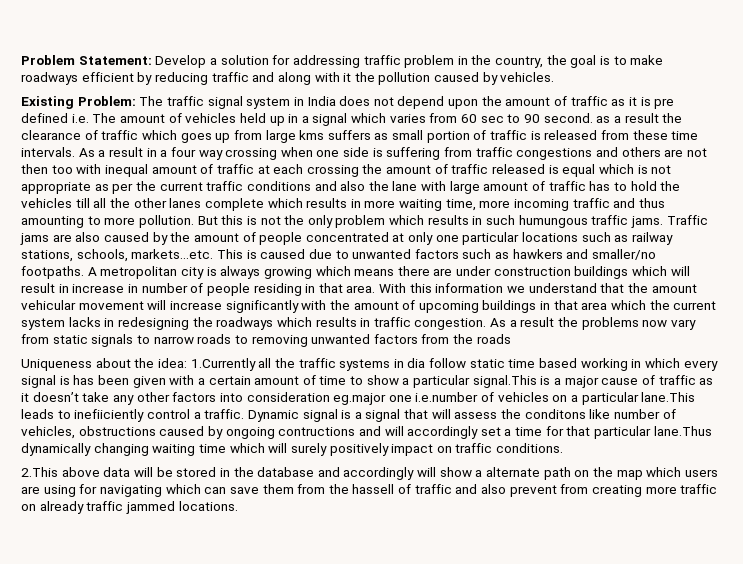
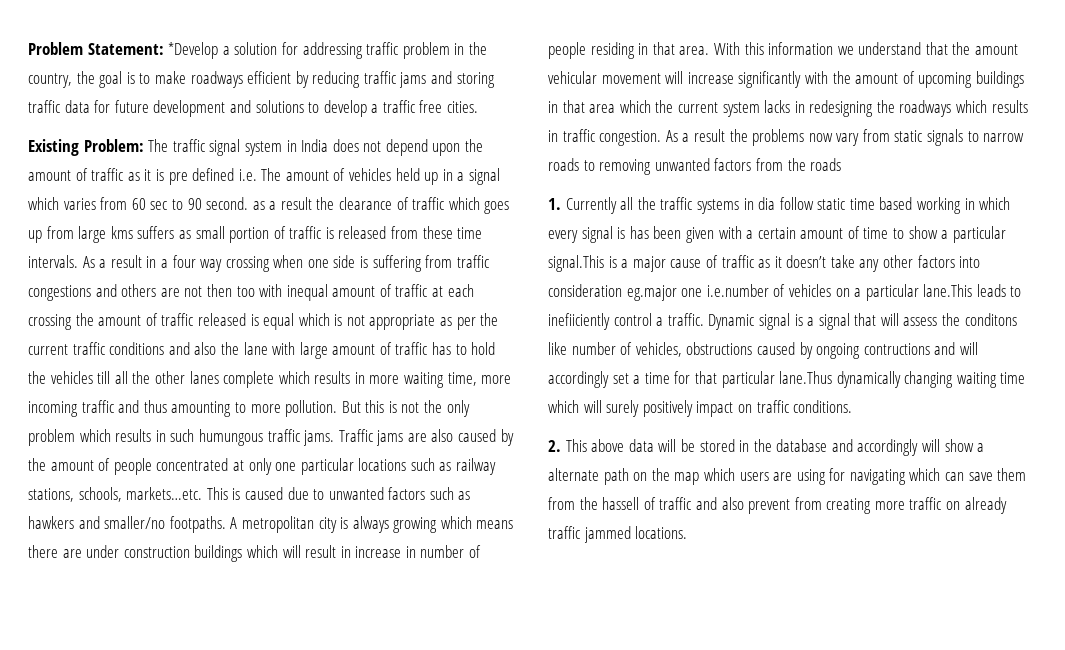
- Problem Statement: Develop a solution for addressing traffic problem in the country, the goal is to make roadways efficient by reducing traffic and along with it the pollution caused by vehicles.
+ Problem Statement: *Develop a solution for addressing traffic problem in the country, the goal is to make roadways efficient by reducing traffic jams and storing traffic data for future development and solutions to develop a traffic free cities.
- Uniqueness about the idea: 1.Currently all the traffic systems in dia follow static time based working in which every signal is has been given with a certain amount of time to show a particular signal.This is a major cause of traffic as it doesn’t take any other factors into consideration eg.major one i.e.number of vehicles on a particular lane.This leads to inefiiciently control a traffic.
+ 1. Currently all the traffic systems in dia follow static time based working in which every signal is has been given with a certain amount of time to show a particular signal.This is a major cause of traffic as it doesn’t take any other factors into consideration eg.major one i.e.number of vehicles on a particular lane.This leads to inefiiciently control a traffic.
- 2.This above data will be stored in the database and accordingly will show a alternate path on the map which users are using for navigating which can save them from the hassell of traffic and also prevent from creating more traffic on already traffic jammed locations.
+ 2. This above data will be stored in the database and accordingly will show a alternate path on the map which users are using for navigating which can save them from the hassell of traffic and also prevent from creating more traffic on already traffic jammed locations.

